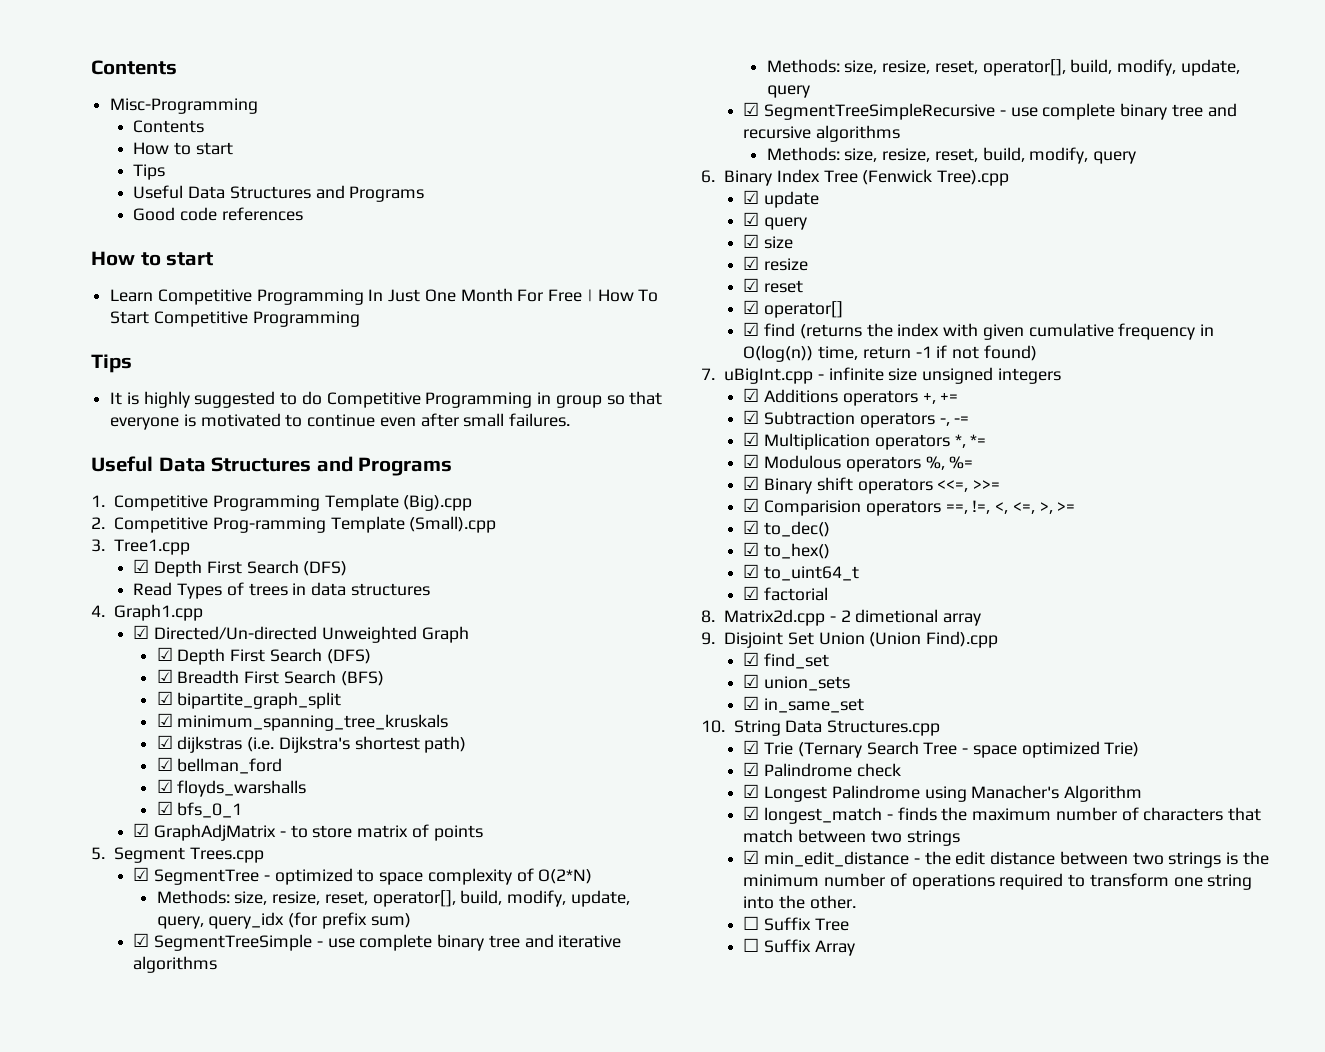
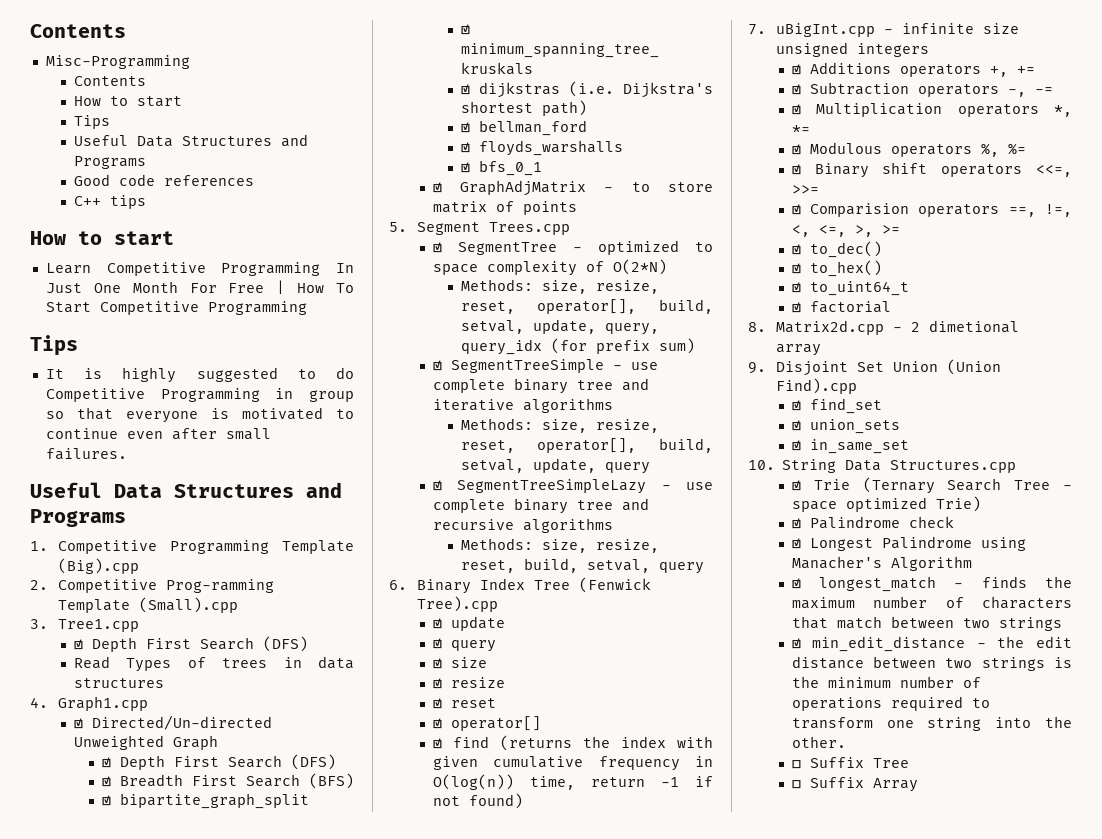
+ C++ tips
- Methods: size, resize, reset, operator[], build, modify, update, query, query_idx (for prefix sum)
+ Methods: size, resize, reset, operator[], build, setval, update, query, query_idx (for prefix sum)
- Methods: size, resize, reset, operator[], build, modify, update, query
+ Methods: size, resize, reset, operator[], build, setval, update, query
- ☑ SegmentTreeSimpleRecursive - use complete binary tree and recursive algorithms
+ ☑ SegmentTreeSimpleLazy - use complete binary tree and recursive algorithms
- Methods: size, resize, reset, build, modify, query
+ Methods: size, resize, reset, build, setval, query

